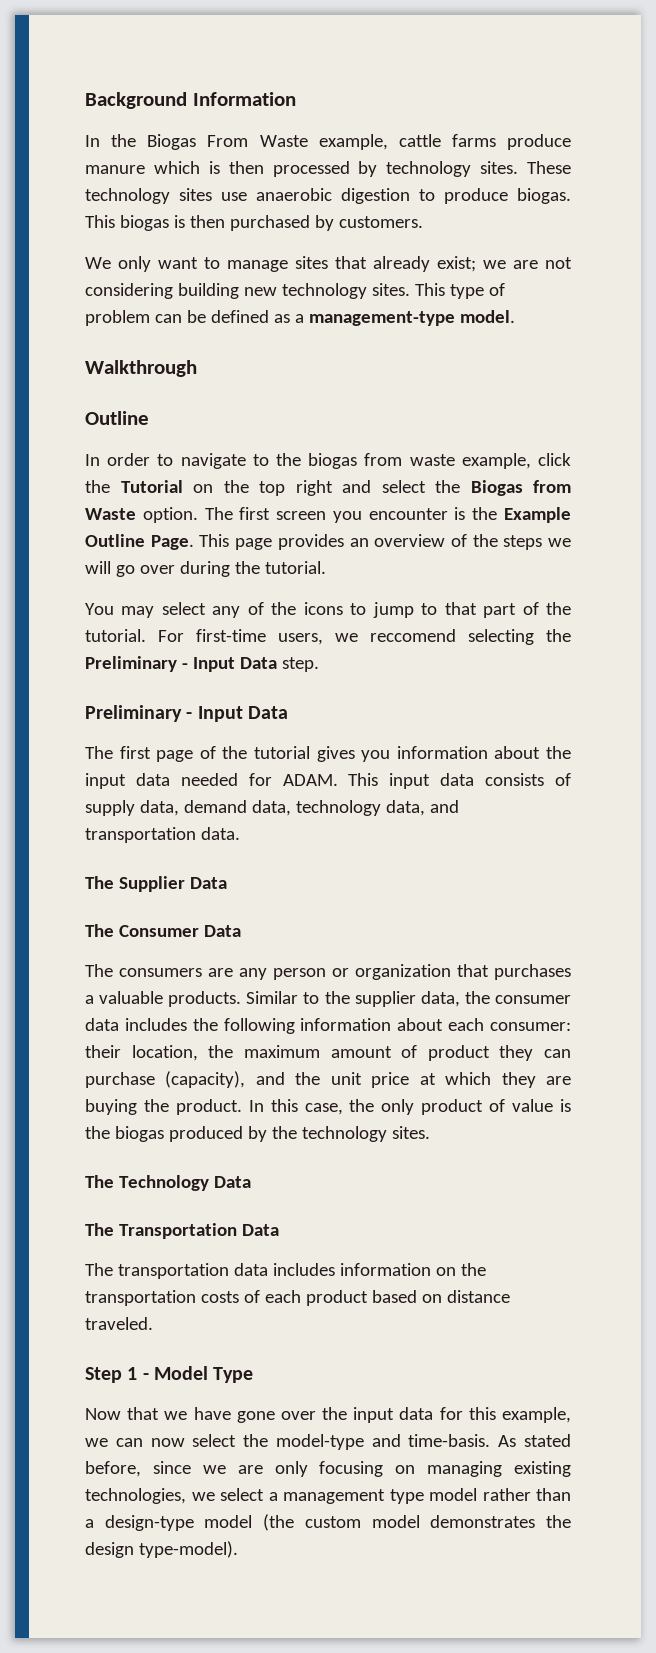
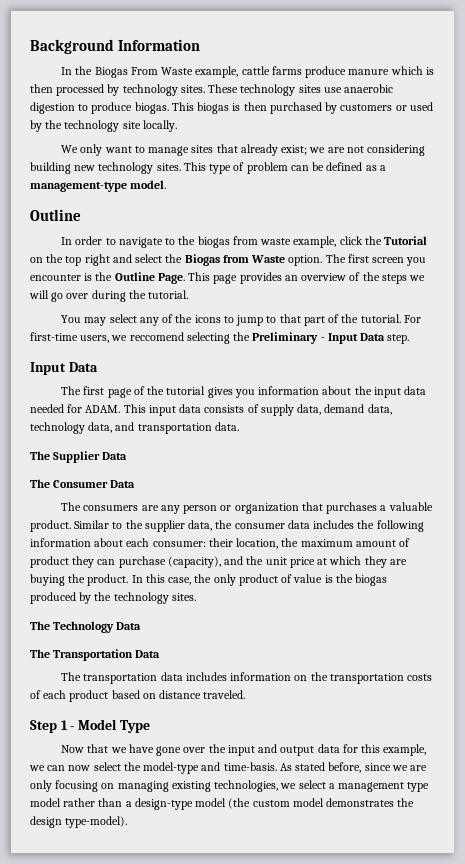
- This biogas is then purchased by customers.
+ This biogas is then purchased by customers or used by the technology site locally.
- Walkthrough
- The first screen you encounter is the Example Outline Page.
+ The first screen you encounter is the Outline Page.
  For first-time users, we reccomend selecting the Preliminary - Input Data step.
- Preliminary - Input Data
+ Input Data
- The consumers are any person or organization that purchases a valuable products.
+ The consumers are any person or organization that purchases a valuable product.
- Now that we have gone over the input data for this example, we can now select the model-type and time-basis.
+ Now that we have gone over the input and output data for this example, we can now select the model-type and time-basis.

